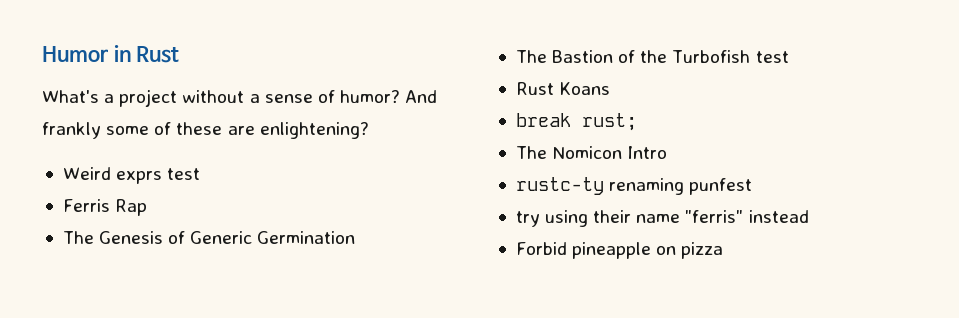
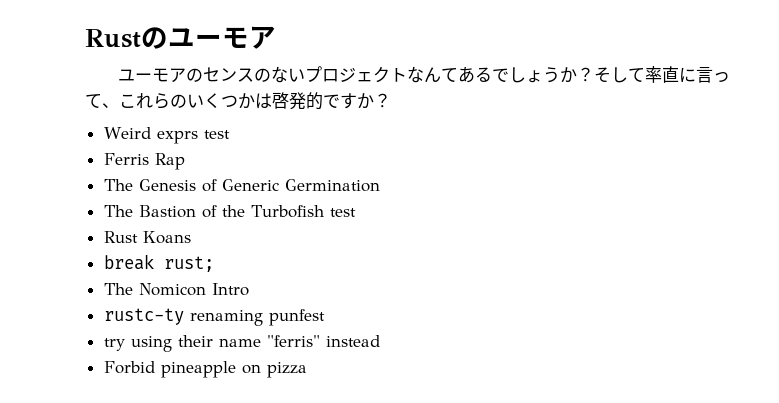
- Humor in Rust
- What's a project without a sense of humor? And frankly some of these are enlightening?
+ Rustのユーモア
+ ユーモアのセンスのないプロジェクトなんてあるでしょうか？そして率直に言って、これらのいくつかは啓発的ですか？

